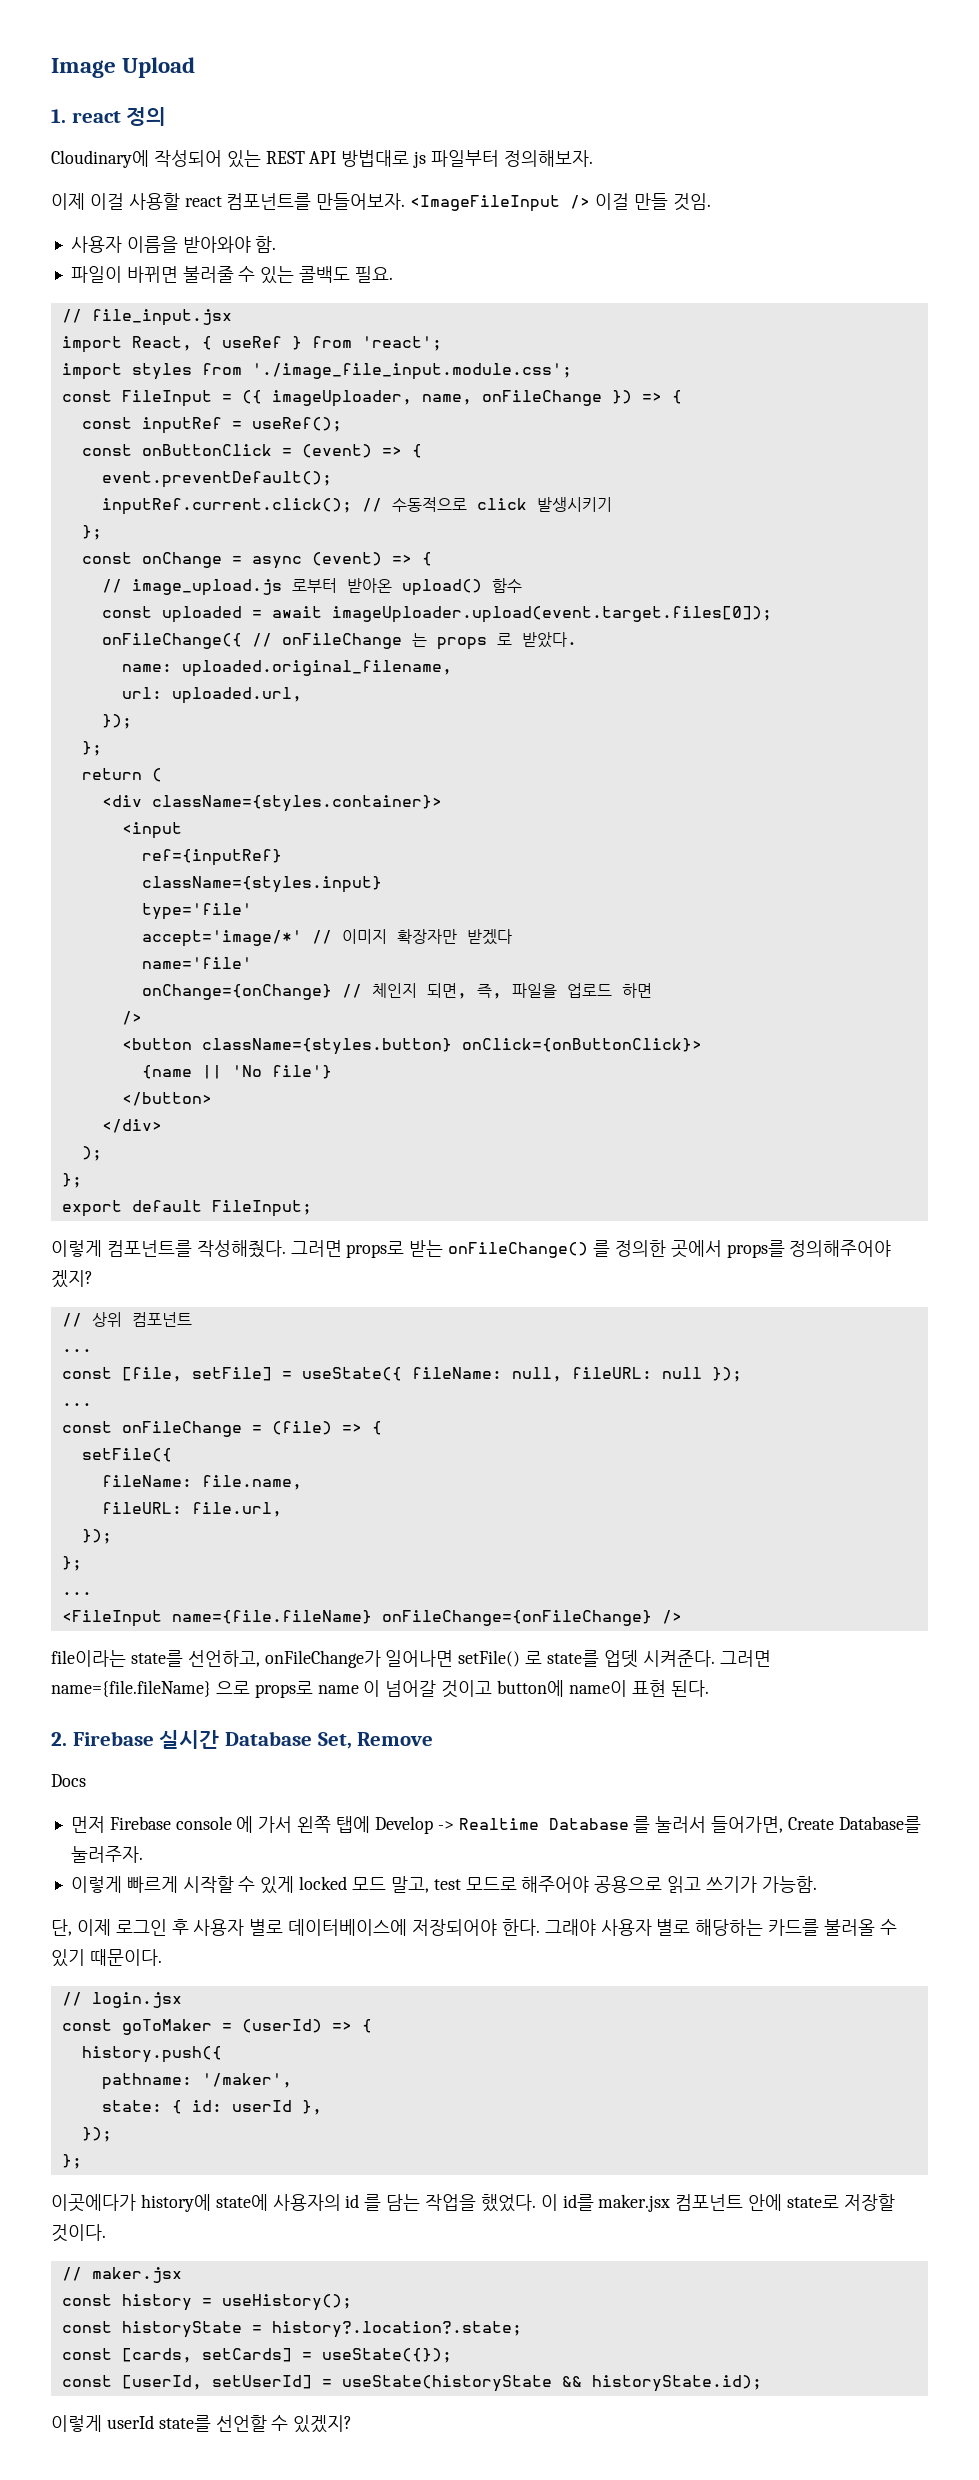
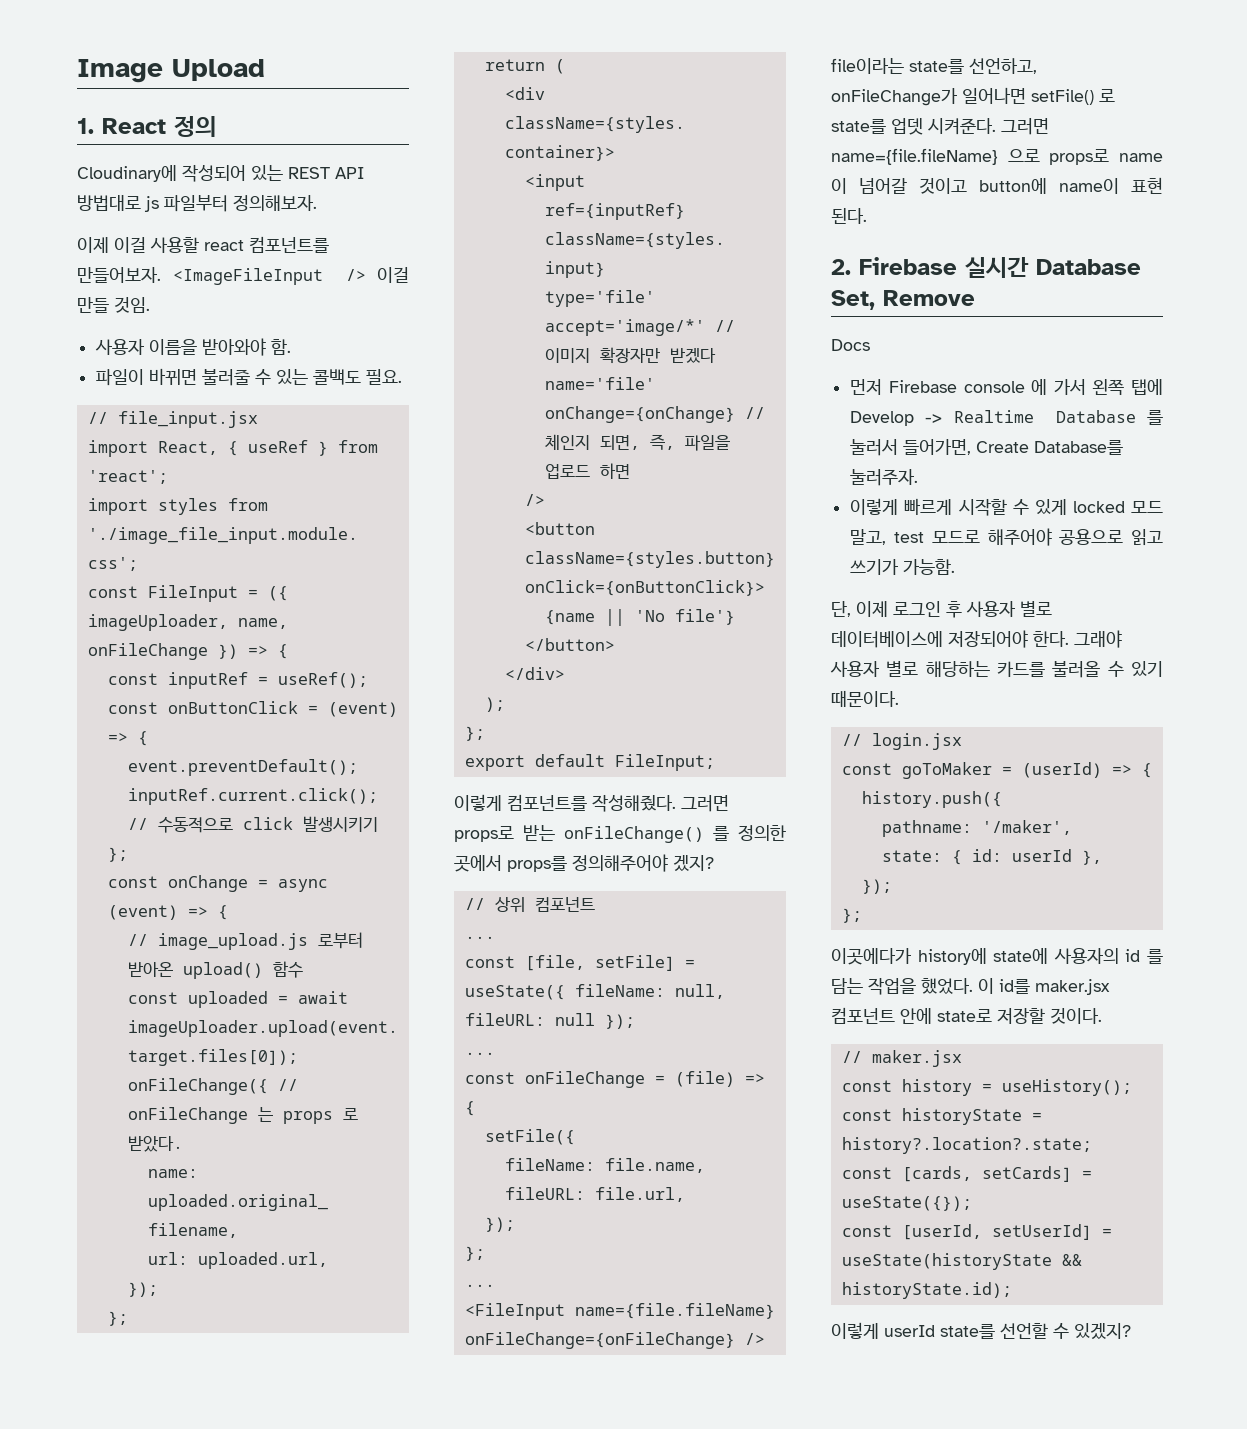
- 1. react 정의
+ 1. React 정의

